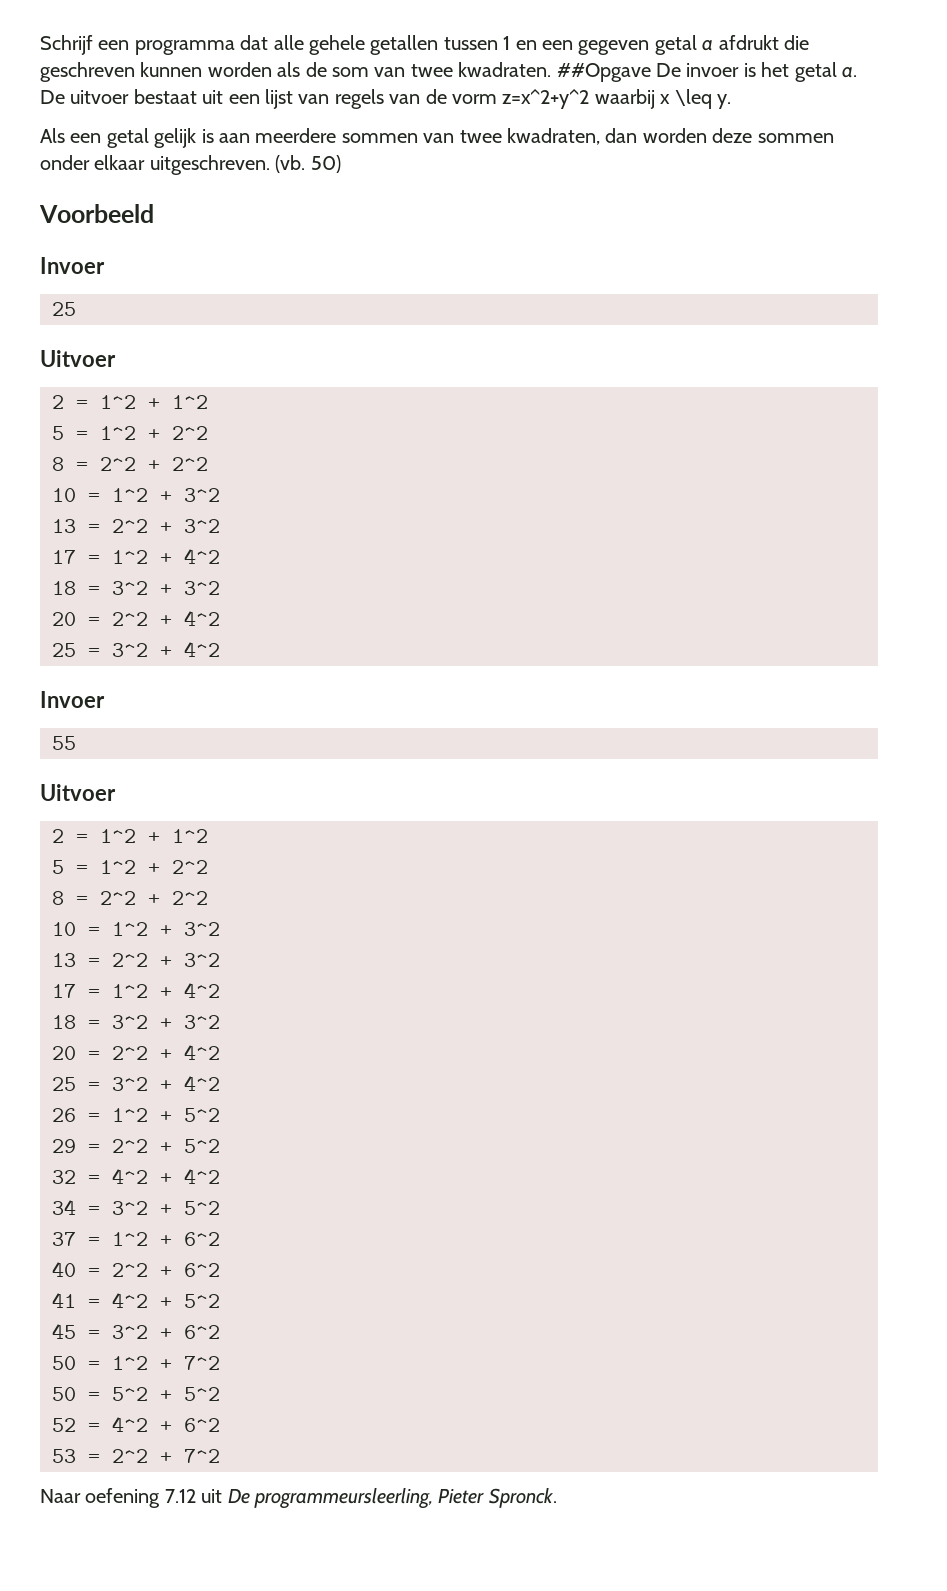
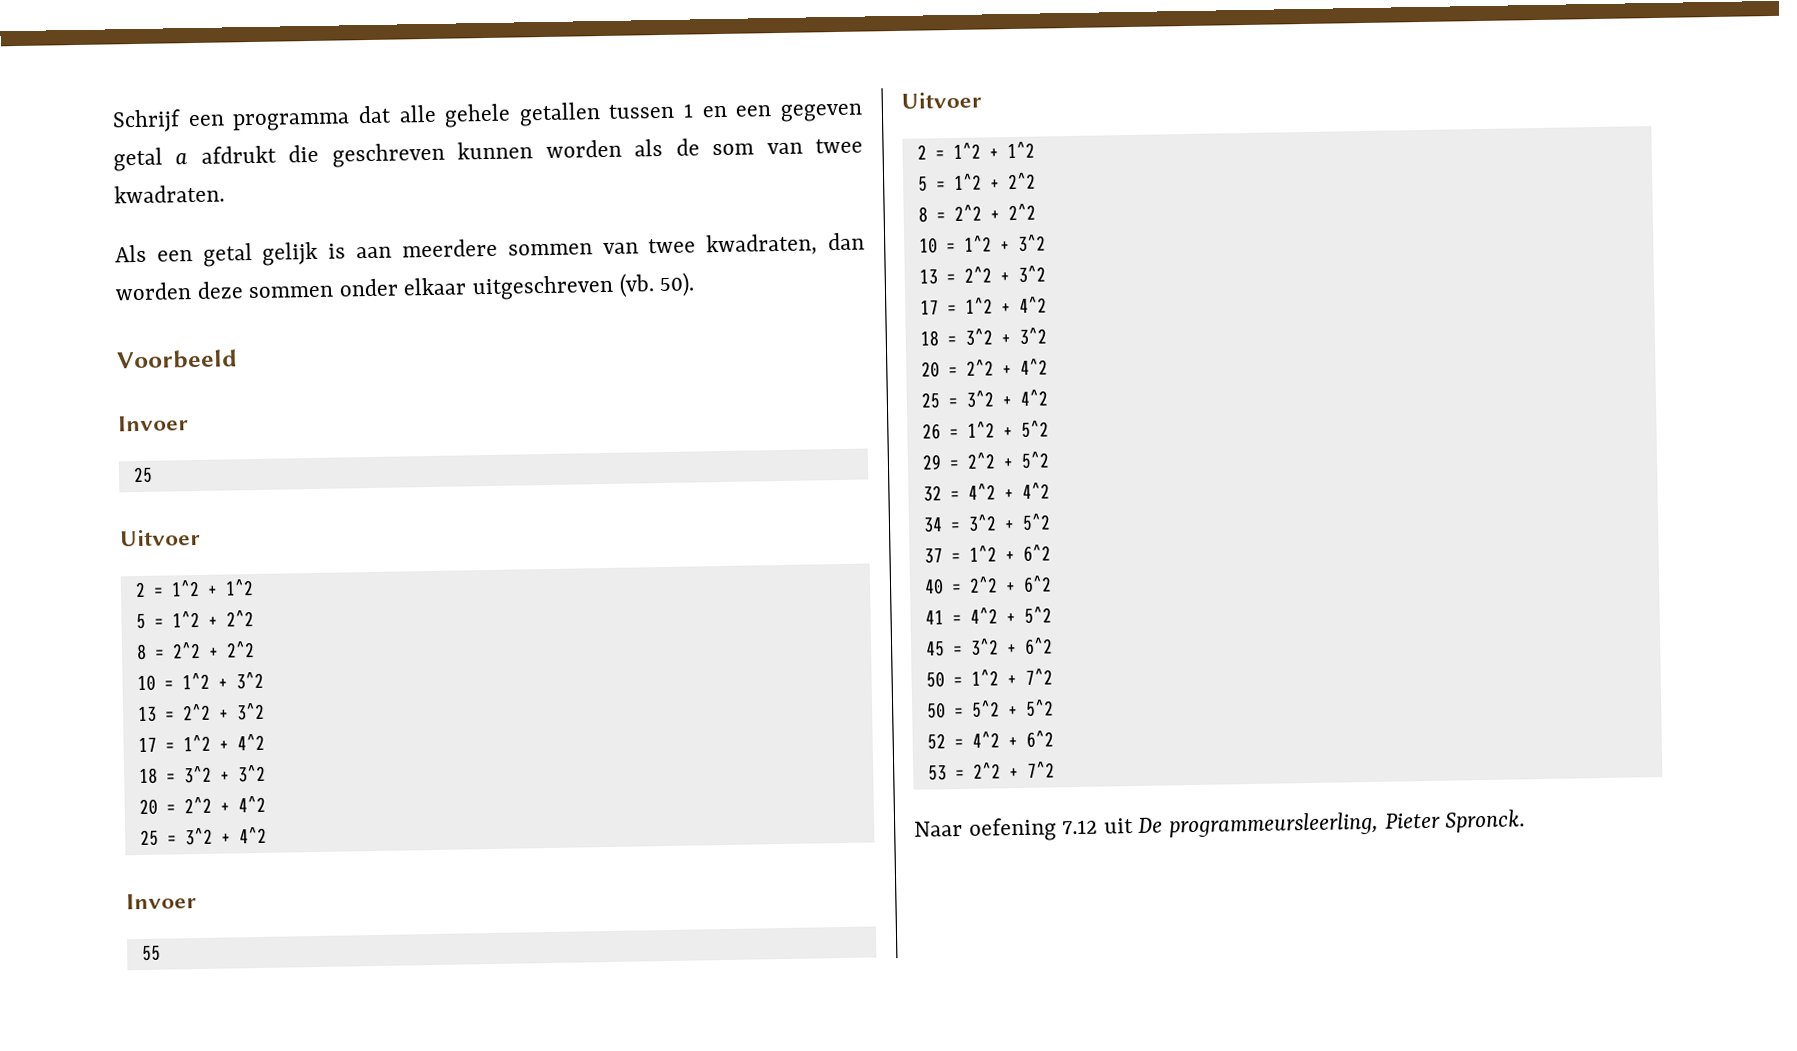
- ##Opgave De invoer is het getal a. De uitvoer bestaat uit een lijst van regels van de vorm z=x^2+y^2 waarbij x \leq y.
- Als een getal gelijk is aan meerdere sommen van twee kwadraten, dan worden deze sommen onder elkaar uitgeschreven. (vb. 50)
+ Als een getal gelijk is aan meerdere sommen van twee kwadraten, dan worden deze sommen onder elkaar uitgeschreven (vb. 50).

